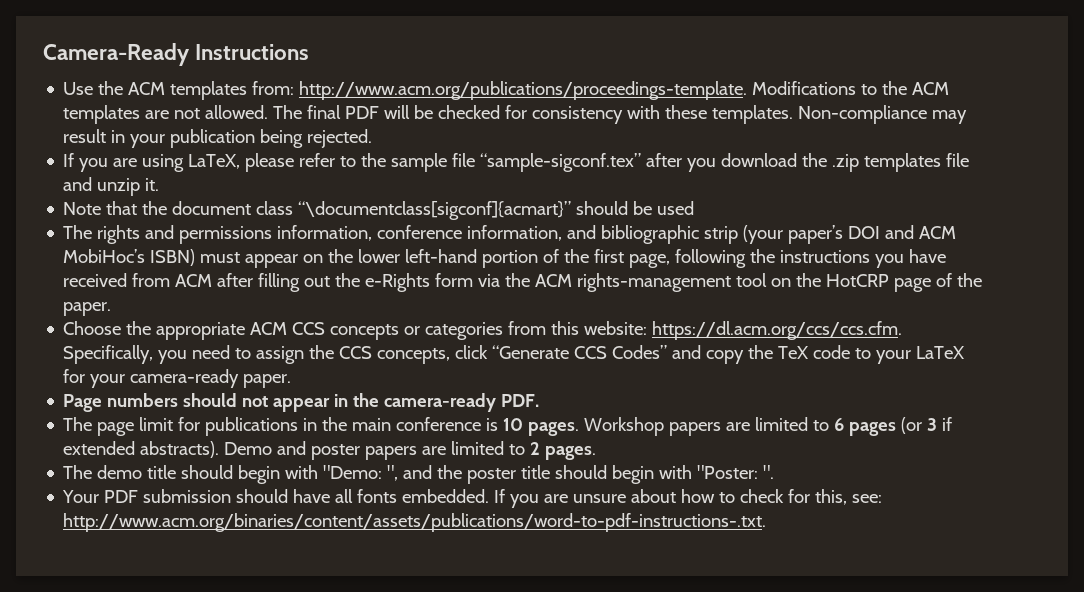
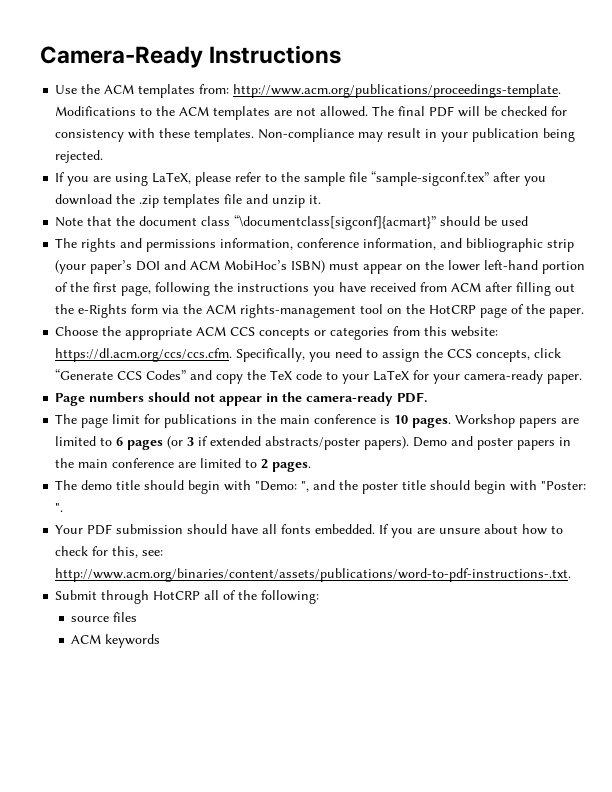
- Workshop papers are limited to 6 pages (or 3 if extended abstracts).
+ Workshop papers are limited to 6 pages (or 3 if extended abstracts/poster papers).
- Demo and poster papers are limited to 2 pages.
+ Demo and poster papers in the main conference are limited to 2 pages.
+ Submit through HotCRP all of the following:
+ source files
+ ACM keywords

